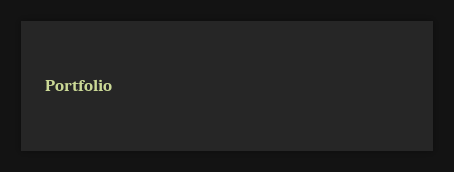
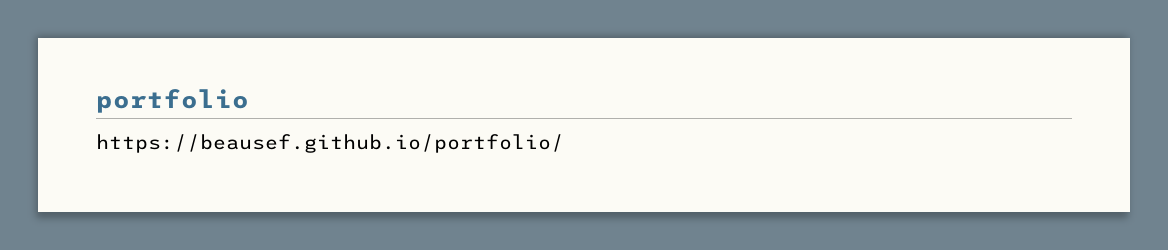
- Portfolio
+ portfolio
+ https://beausef.github.io/portfolio/

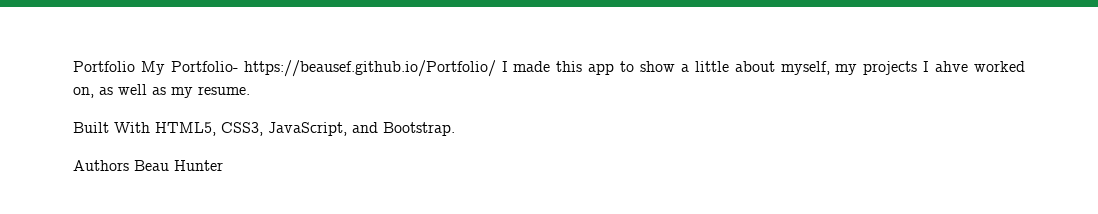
- portfolio
- https://beausef.github.io/portfolio/
+ Portfolio My Portfolio- https://beausef.github.io/Portfolio/ I made this app to show a little about myself, my projects I ahve worked on, as well as my resume.
+ Built With HTML5, CSS3, JavaScript, and Bootstrap.
+ Authors Beau Hunter

